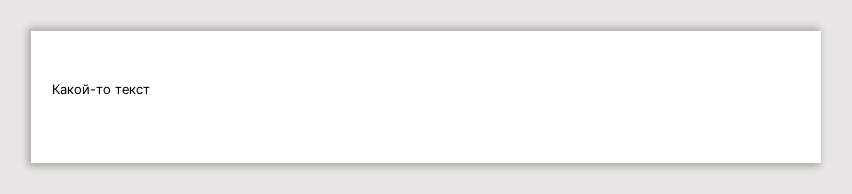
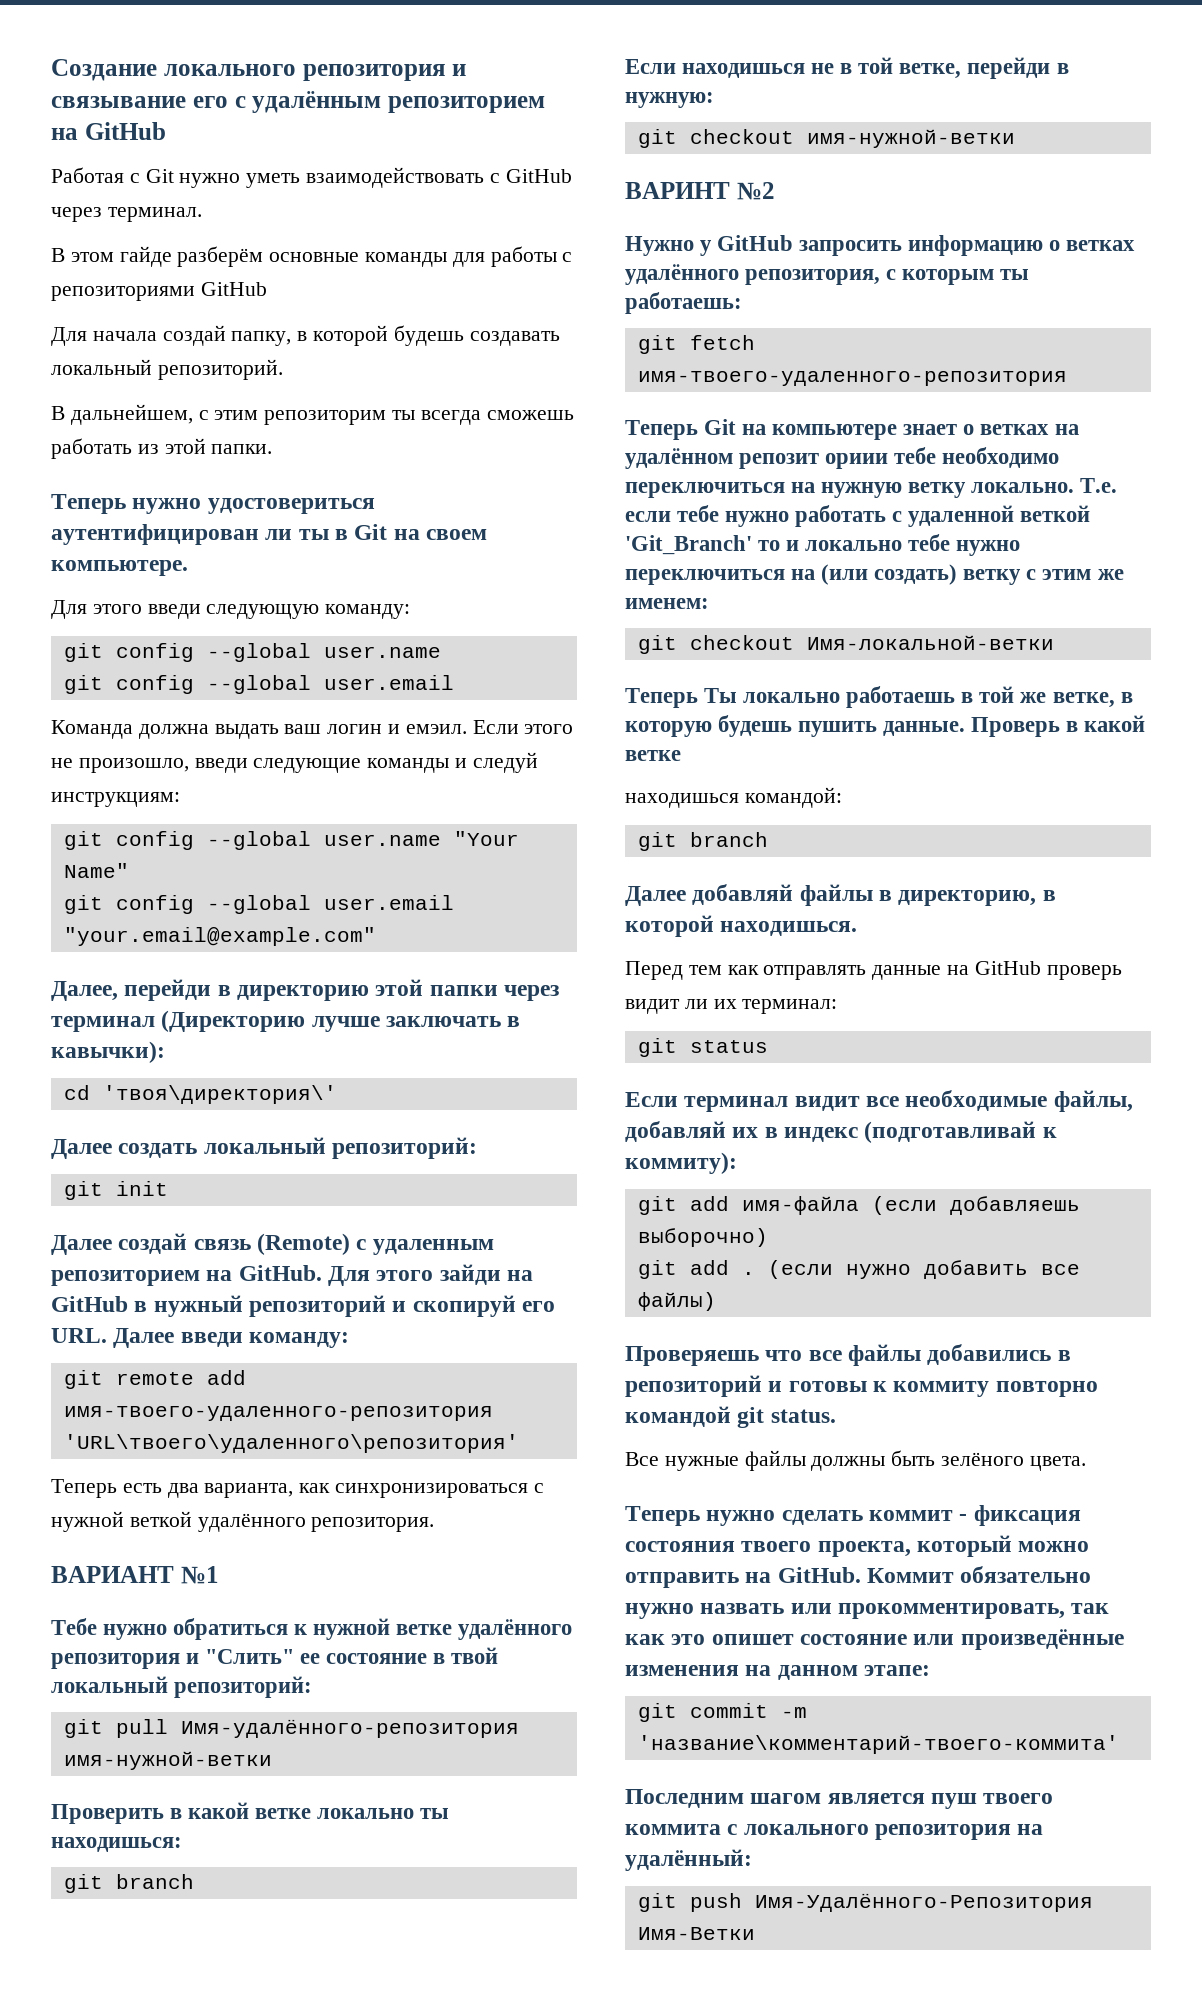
- Какой-то текст
+ Создание локального репозитория и связывание его с удалённым репозиторием на GitHub
+ Работая с Git нужно уметь взаимодействовать с GitHub через терминал.
+ В этом гайде разберём основные команды для работы с репозиториями GitHub
+ Для начала создай папку, в которой будешь создавать локальный репозиторий.
+ В дальнейшем, с этим репозиторим ты всегда сможешь работать из этой папки.
+ Теперь нужно удостовериться аутентифицирован ли ты в Git на своем компьютере.
+ Для этого введи следующую команду:
+ git config --global user.name
+ git config --global user.email
+ Команда должна выдать ваш логин и емэил. Если этого не произошло, введи следующие команды и следуй инструкциям:
+ git config --global user.name "Your Name"
+ git config --global user.email "your.email@example.com"
+ Далее, перейди в директорию этой папки через терминал (Директорию лучше заключать в кавычки):
+ cd 'твоя\директория\'
+ Далее создать локальный репозиторий:
+ git init
+ Далее создай связь (Remote) с удаленным репозиторием на GitHub. Для этого зайди на GitHub в нужный репозиторий и скопируй его URL. Далее введи команду:
+ git remote add имя-твоего-удаленного-репозитория 'URL\твоего\удаленного\репозитория'
+ Теперь есть два варианта, как синхронизироваться с нужной веткой удалённого репозитория.
+ ВАРИАНТ №1
+ Тебе нужно обратиться к нужной ветке удалённого репозитория и "Слить" ее состояние в твой локальный репозиторий:
+ git pull Имя-удалённого-репозитория имя-нужной-ветки
+ Проверить в какой ветке локально ты находишься:
+ git branch
+ Если находишься не в той ветке, перейди в нужную:
+ git checkout имя-нужной-ветки
+ ВАРИНТ №2
+ Нужно у GitHub запросить информацию о ветках удалённого репозитория, с которым ты работаешь:
+ git fetch имя-твоего-удаленного-репозитория
+ Теперь Git на компьютере знает о ветках на удалённом репозит ориии тебе необходимо переключиться на нужную ветку локально. Т.е. если тебе нужно работать с удаленной веткой 'Git_Branch' то и локально тебе нужно переключиться на (или создать) ветку с этим же именем:
+ git checkout Имя-локальной-ветки
+ Теперь Ты локально работаешь в той же ветке, в которую будешь пушить данные. Проверь в какой ветке
+ находишься командой:
+ git branch
+ Далее добавляй файлы в директорию, в которой находишься.
+ Перед тем как отправлять данные на GitHub проверь видит ли их терминал:
+ git status
+ Если терминал видит все необходимые файлы, добавляй их в индекс (подготавливай к коммиту):
+ git add имя-файла (если добавляешь выборочно)
+ git add . (если нужно добавить все файлы)
+ Проверяешь что все файлы добавились в репозиторий и готовы к коммиту повторно командой git status.
+ Все нужные файлы должны быть зелёного цвета.
+ Теперь нужно сделать коммит - фиксация состояния твоего проекта, который можно отправить на GitHub. Коммит обязательно нужно назвать или прокомментировать, так как это опишет состояние или произведённые изменения на данном этапе:
+ git commit -m 'название\комментарий-твоего-коммита'
+ Последним шагом является пуш твоего коммита с локального репозитория на удалённый:
+ git push Имя-Удалённого-Репозитория Имя-Ветки

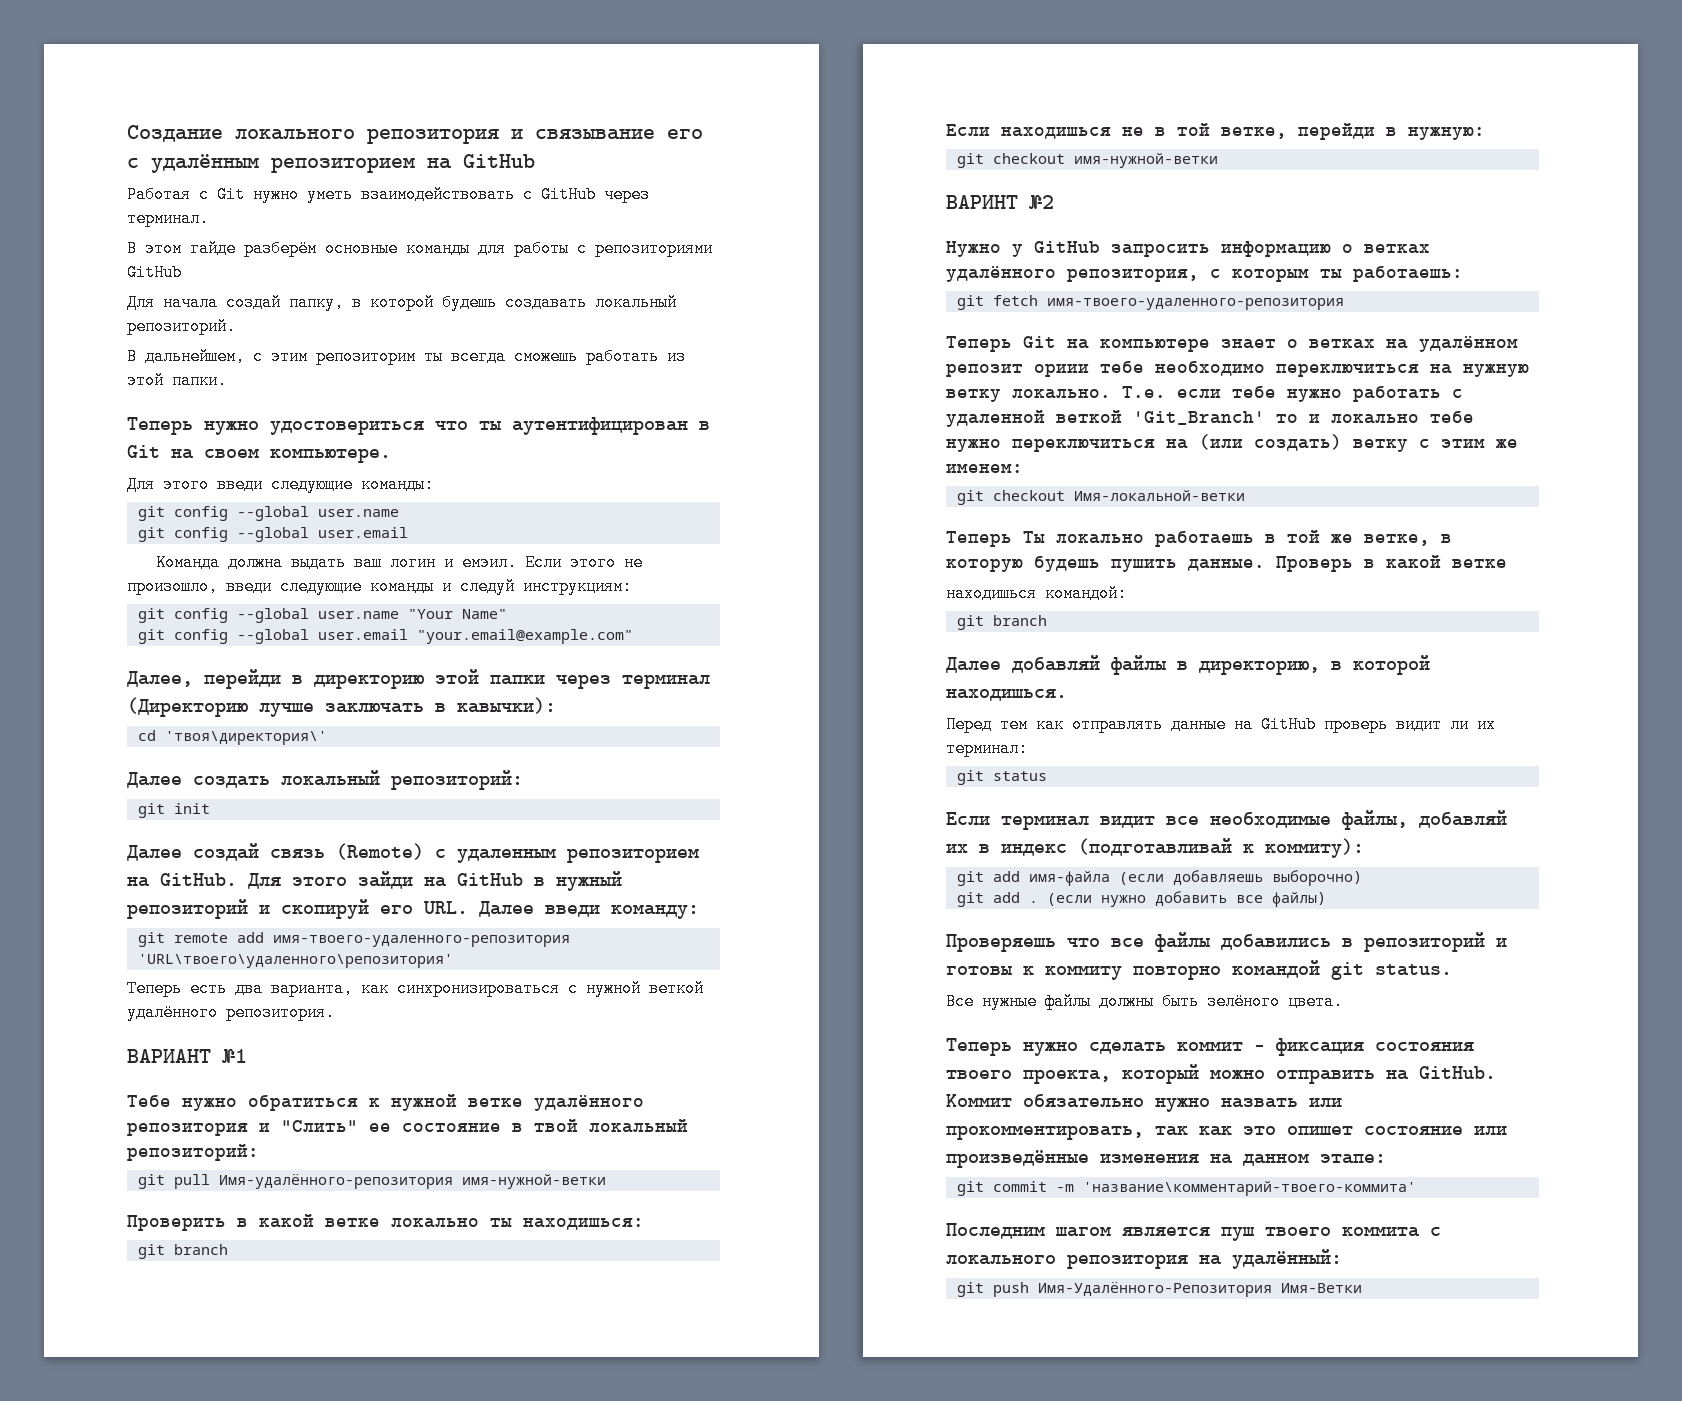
- Теперь нужно удостовериться аутентифицирован ли ты в Git на своем компьютере.
+ Теперь нужно удостовериться что ты аутентифицирован в Git на своем компьютере.
- Для этого введи следующую команду:
+ Для этого введи следующие команды:

